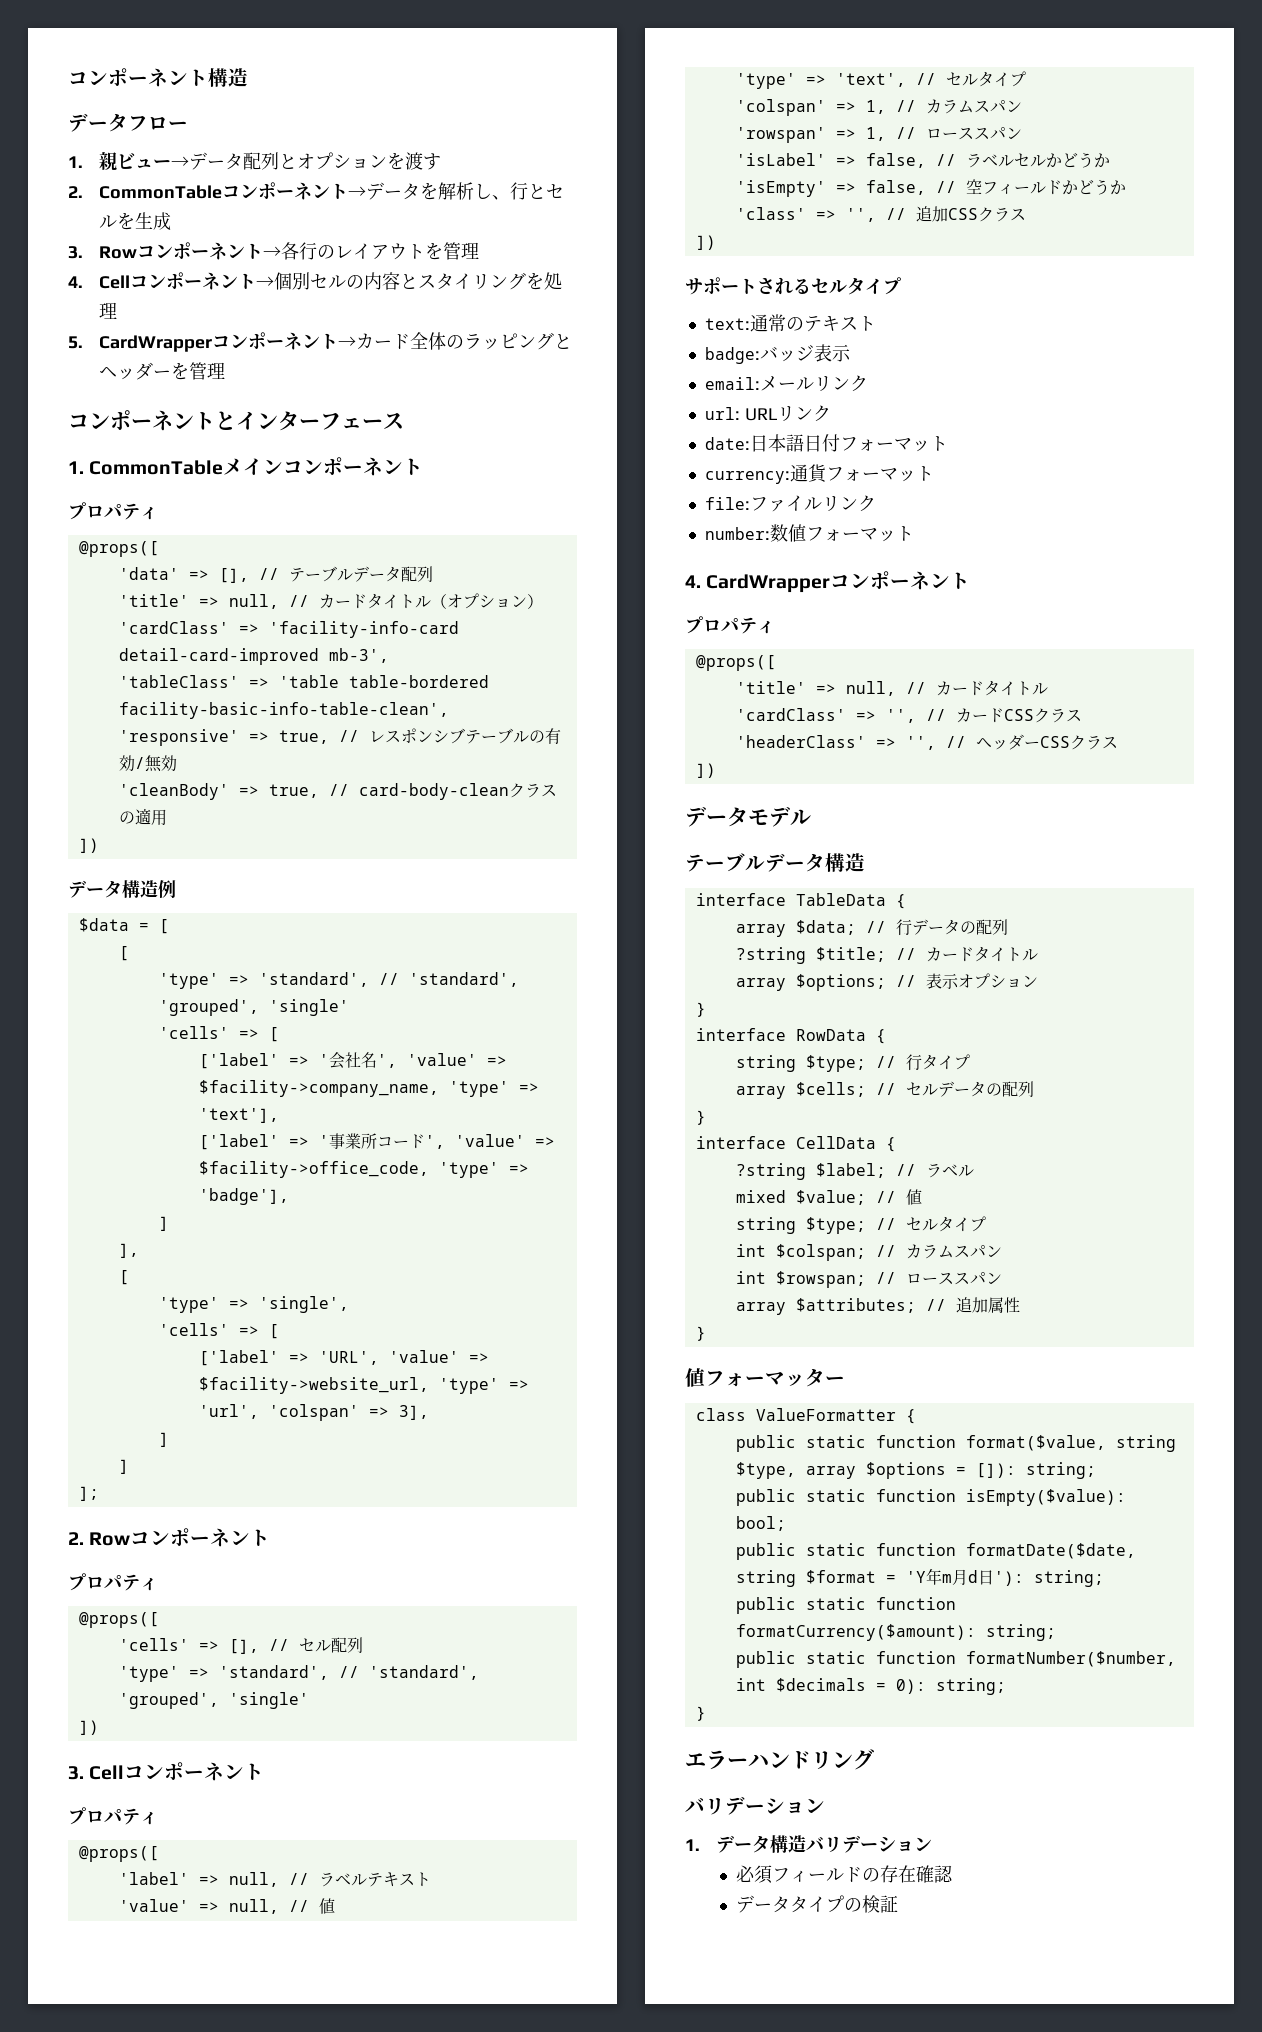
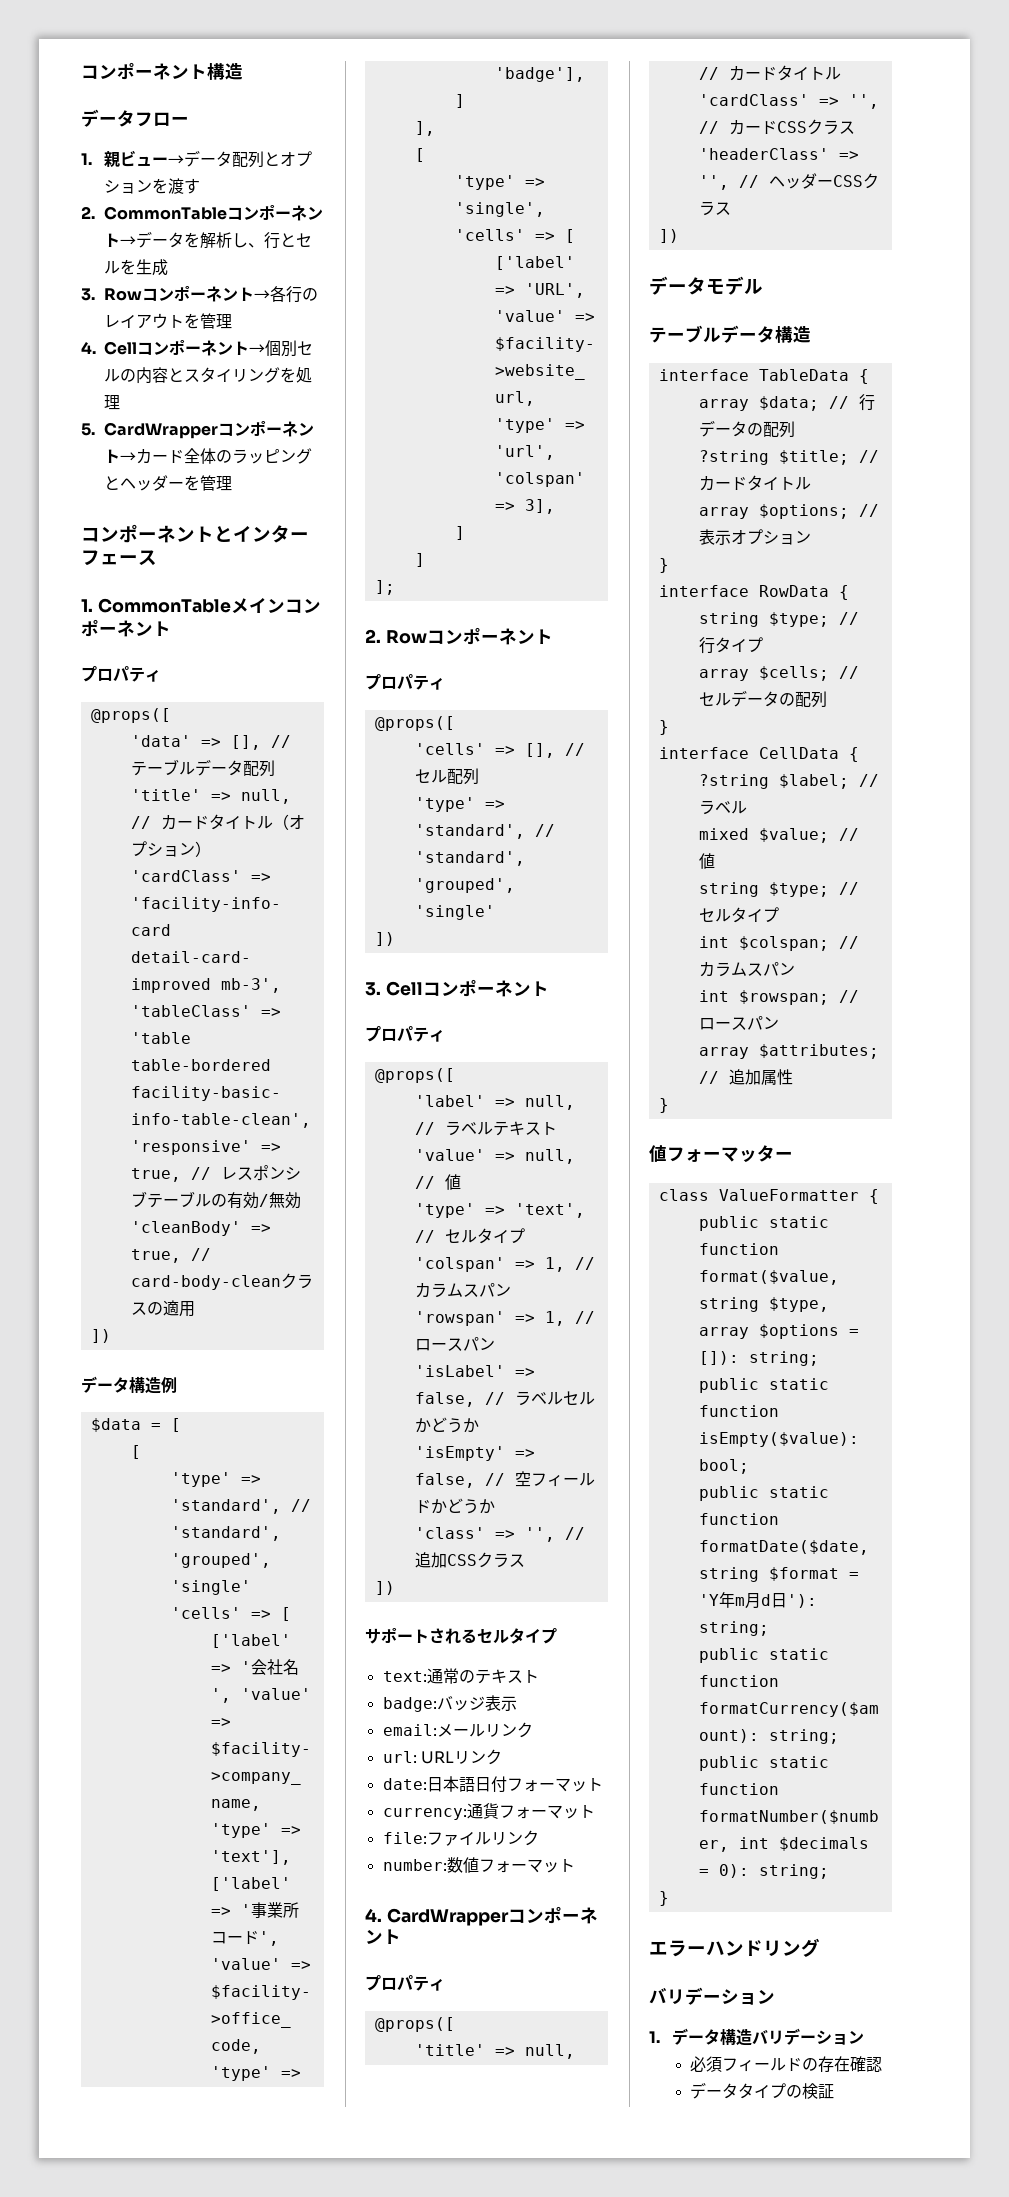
- 'rowspan' => 1, // ローススパン
+ 'rowspan' => 1, // ロースパン
- int $rowspan; // ローススパン
+ int $rowspan; // ロースパン

